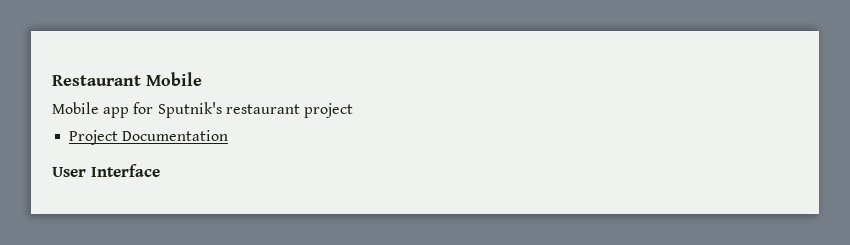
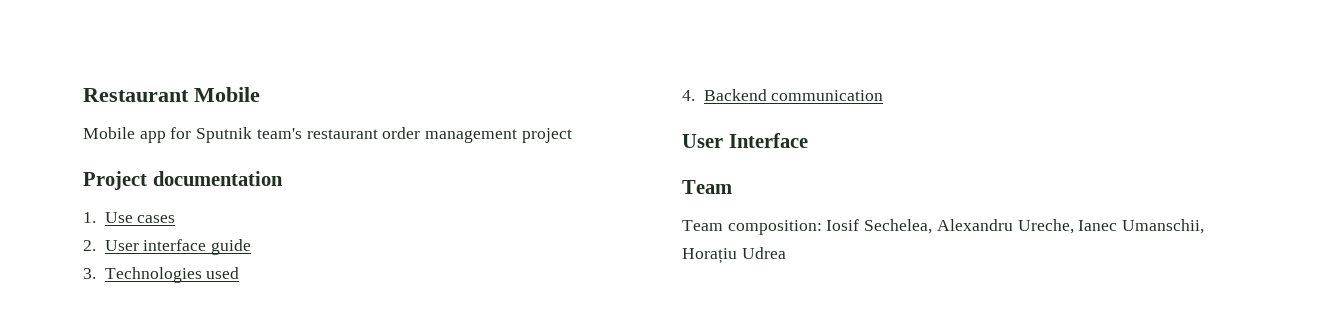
- Mobile app for Sputnik's restaurant project
- Project Documentation
+ Mobile app for Sputnik team's restaurant order management project
+ Project documentation
+ 1. Use cases
+ 2. User interface guide
+ 3. Technologies used
+ 4. Backend communication
  User Interface
+ Team
+ Team composition: Iosif Sechelea, Alexandru Ureche, Ianec Umanschii, Horațiu Udrea

